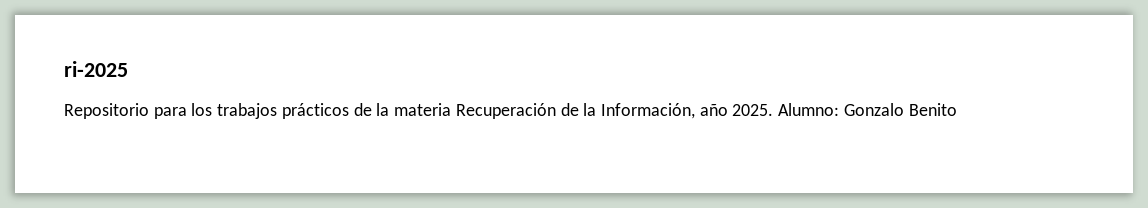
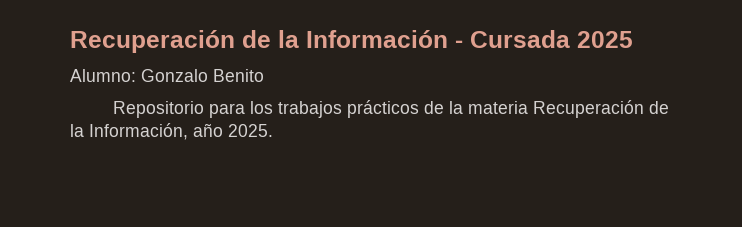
- ri-2025
+ Recuperación de la Información - Cursada 2025
+ Alumno: Gonzalo Benito
- Alumno: Gonzalo Benito

